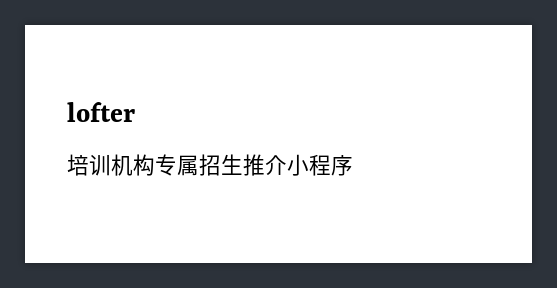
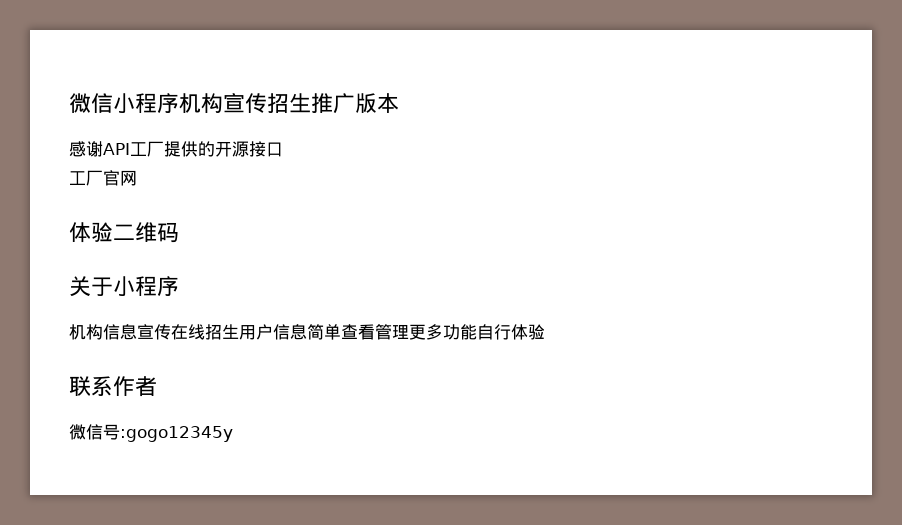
- lofter
- 培训机构专属招生推介小程序
+ 微信小程序机构宣传招生推广版本
+ 感谢API工厂提供的开源接口
+ 工厂官网
+ 体验二维码
+ 关于小程序
+ 机构信息宣传在线招生用户信息简单查看管理更多功能自行体验
+ 联系作者
+ 微信号:gogo12345y

